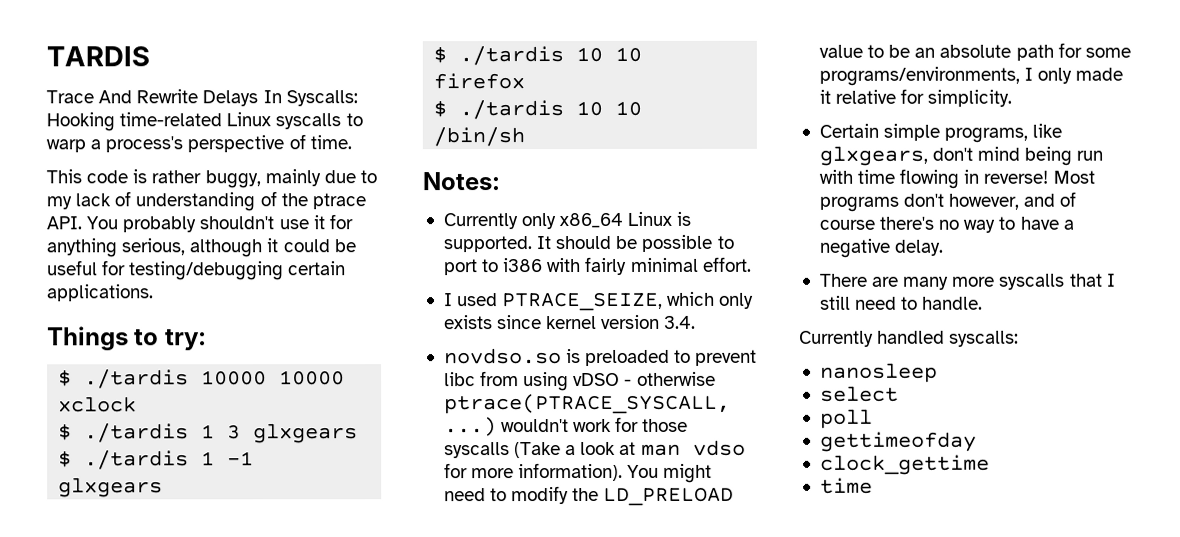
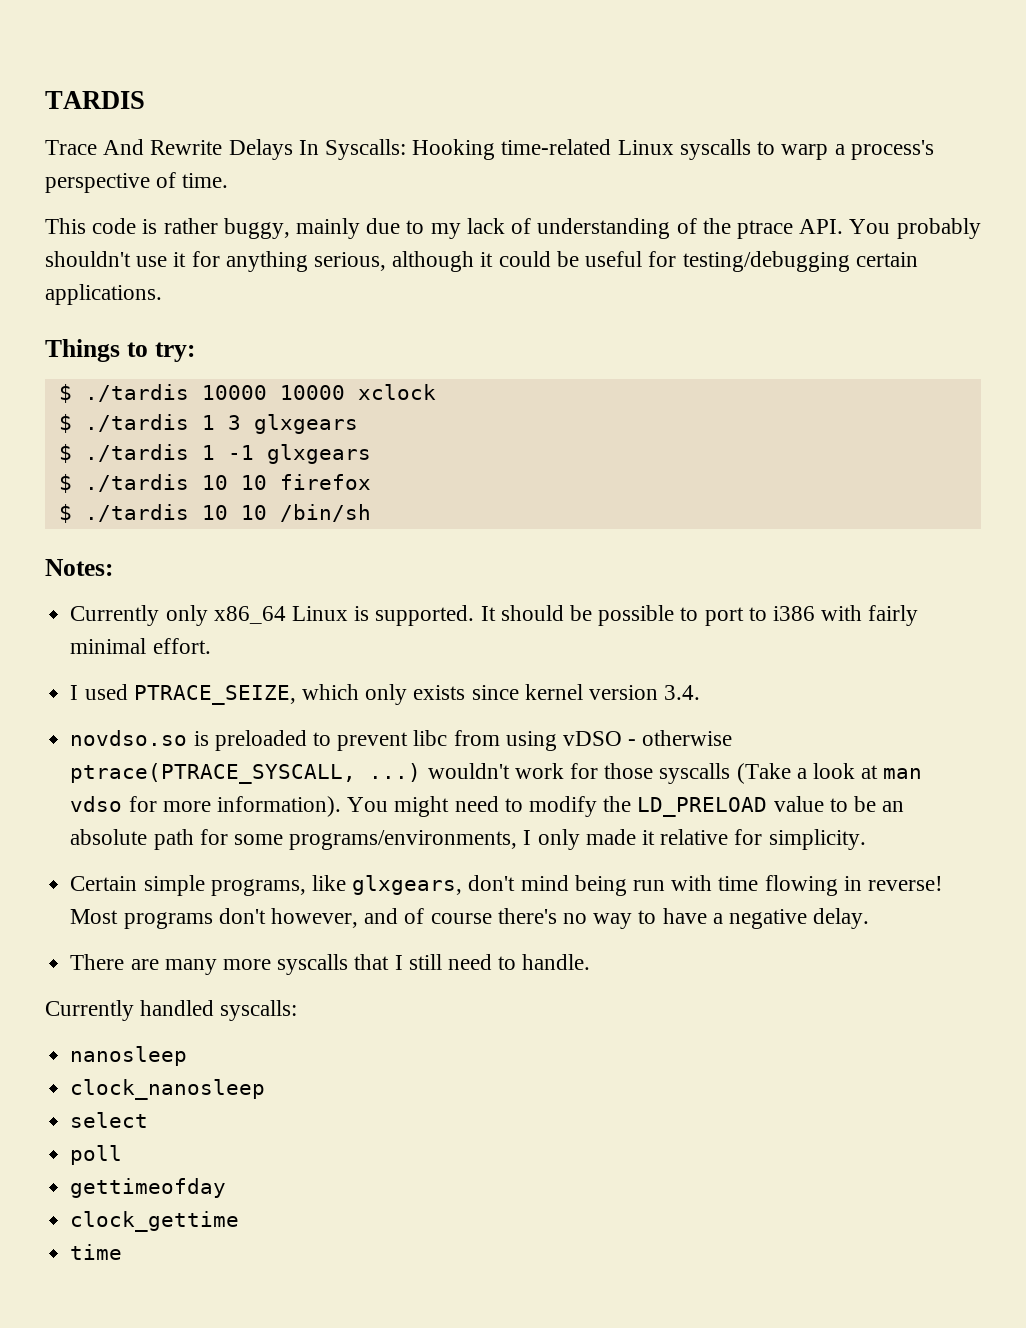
+ clock_nanosleep

